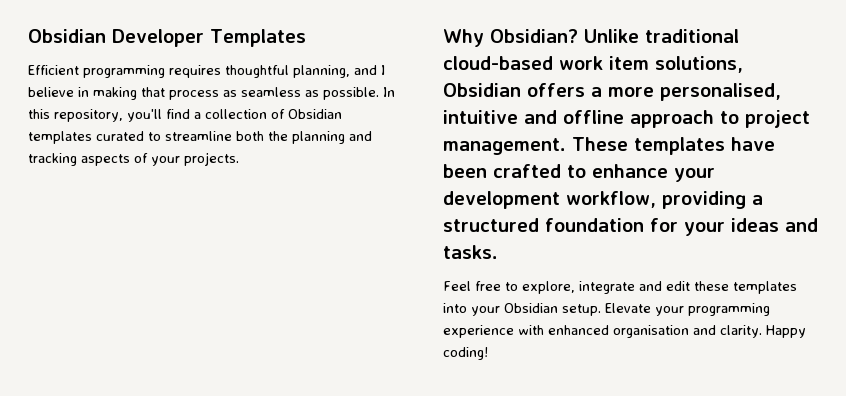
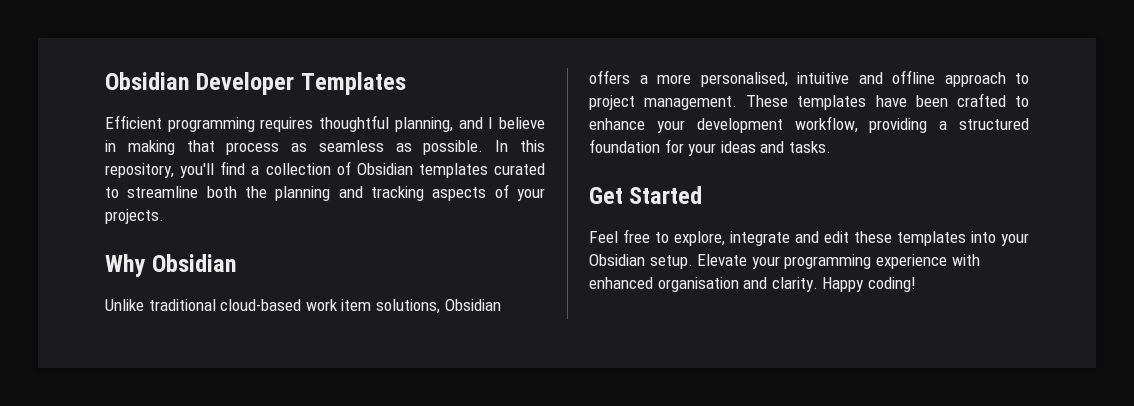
- Why Obsidian? Unlike traditional cloud-based work item solutions, Obsidian offers a more personalised, intuitive and offline approach to project management.
+ Why Obsidian
+ Unlike traditional cloud-based work item solutions, Obsidian offers a more personalised, intuitive and offline approach to project management.
+ Get Started

